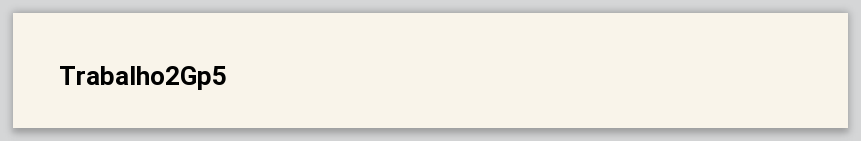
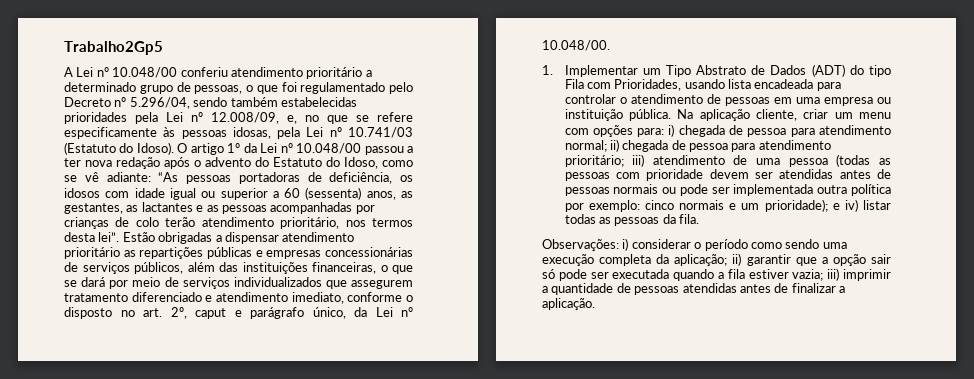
+ A Lei nº 10.048/00 conferiu atendimento prioritário a determinado grupo de pessoas, o que foi regulamentado pelo Decreto nº 5.296/04, sendo também estabelecidas prioridades pela Lei nº 12.008/09, e, no que se refere especificamente às pessoas idosas, pela Lei nº 10.741/03 (Estatuto do Idoso). O artigo 1º da Lei nº 10.048/00 passou a ter nova redação após o advento do Estatuto do Idoso, como se vê adiante: “As pessoas portadoras de deficiência, os idosos com idade igual ou superior a 60 (sessenta) anos, as gestantes, as lactantes e as pessoas acompanhadas por crianças de colo terão atendimento prioritário, nos termos desta lei”. Estão obrigadas a dispensar atendimento prioritário as repartições públicas e empresas concessionárias de serviços públicos, além das instituições financeiras, o que se dará por meio de serviços individualizados que assegurem tratamento diferenciado e atendimento imediato, conforme o disposto no art. 2º, caput e parágrafo único, da Lei nº 10.048/00.
+ 1. Implementar um Tipo Abstrato de Dados (ADT) do tipo Fila com Prioridades, usando lista encadeada para controlar o atendimento de pessoas em uma empresa ou instituição pública. Na aplicação cliente, criar um menu com opções para: i) chegada de pessoa para atendimento normal; ii) chegada de pessoa para atendimento prioritário; iii) atendimento de uma pessoa (todas as pessoas com prioridade devem ser atendidas antes de pessoas normais ou pode ser implementada outra política por exemplo: cinco normais e um prioridade); e iv) listar todas as pessoas da fila.
+ Observações: i) considerar o período como sendo uma execução completa da aplicação; ii) garantir que a opção sair só pode ser executada quando a fila estiver vazia; iii) imprimir a quantidade de pessoas atendidas antes de finalizar a aplicação.

